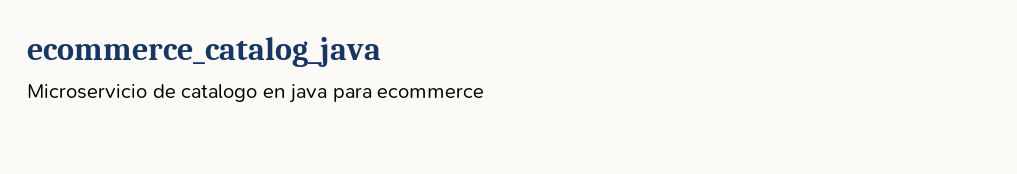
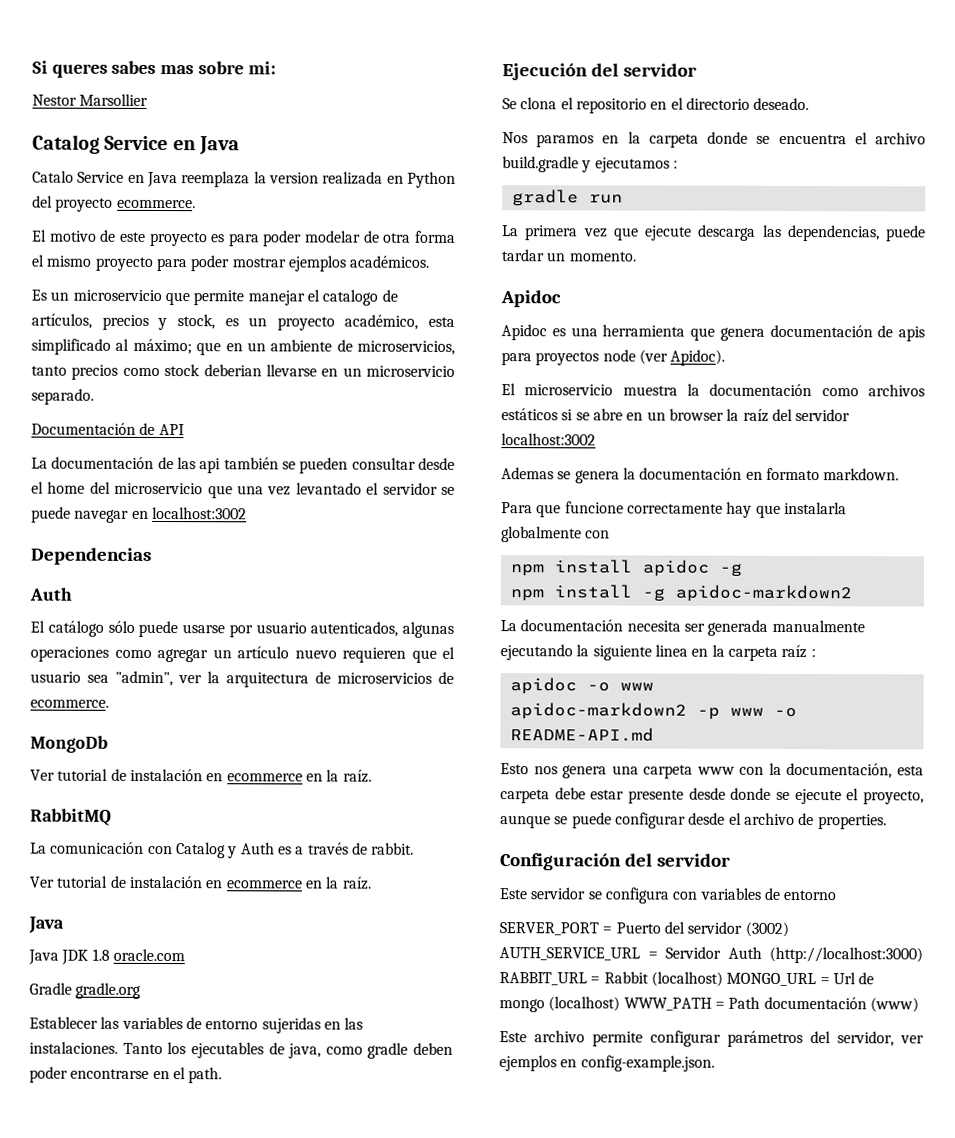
- ecommerce_catalog_java
- Microservicio de catalogo en java para ecommerce
+ Si queres sabes mas sobre mi:
+ Nestor Marsollier
+ Catalog Service en Java
+ Catalo Service en Java reemplaza la version realizada en Python del proyecto ecommerce.
+ El motivo de este proyecto es para poder modelar de otra forma el mismo proyecto para poder mostrar ejemplos académicos.
+ Es un microservicio que permite manejar el catalogo de artículos, precios y stock, es un proyecto académico, esta simplificado al máximo; que en un ambiente de microservicios, tanto precios como stock deberian llevarse en un microservicio separado.
+ Documentación de API
+ La documentación de las api también se pueden consultar desde el home del microservicio que una vez levantado el servidor se puede navegar en localhost:3002
+ Dependencias
+ Auth
+ El catálogo sólo puede usarse por usuario autenticados, algunas operaciones como agregar un artículo nuevo requieren que el usuario sea "admin", ver la arquitectura de microservicios de ecommerce.
+ MongoDb
+ Ver tutorial de instalación en ecommerce en la raíz.
+ RabbitMQ
+ La comunicación con Catalog y Auth es a través de rabbit.
+ Ver tutorial de instalación en ecommerce en la raíz.
+ Java
+ Java JDK 1.8 oracle.com
+ Gradle gradle.org
+ Establecer las variables de entorno sujeridas en las instalaciones. Tanto los ejecutables de java, como gradle deben poder encontrarse en el path.
+ Ejecución del servidor
+ Se clona el repositorio en el directorio deseado.
+ Nos paramos en la carpeta donde se encuentra el archivo build.gradle y ejecutamos :
+ gradle run
+ La primera vez que ejecute descarga las dependencias, puede tardar un momento.
+ Apidoc
+ Apidoc es una herramienta que genera documentación de apis para proyectos node (ver Apidoc).
+ El microservicio muestra la documentación como archivos estáticos si se abre en un browser la raíz del servidor localhost:3002
+ Ademas se genera la documentación en formato markdown.
+ Para que funcione correctamente hay que instalarla globalmente con
+ npm install apidoc -g
+ npm install -g apidoc-markdown2
+ La documentación necesita ser generada manualmente ejecutando la siguiente linea en la carpeta raíz :
+ apidoc -o www
+ apidoc-markdown2 -p www -o README-API.md
+ Esto nos genera una carpeta www con la documentación, esta carpeta debe estar presente desde donde se ejecute el proyecto, aunque se puede configurar desde el archivo de properties.
+ Configuración del servidor
+ Este servidor se configura con variables de entorno
+ SERVER_PORT = Puerto del servidor (3002) AUTH_SERVICE_URL = Servidor Auth (http://localhost:3000) RABBIT_URL = Rabbit (localhost) MONGO_URL = Url de mongo (localhost) WWW_PATH = Path documentación (www)
+ Este archivo permite configurar parámetros del servidor, ver ejemplos en config-example.json.

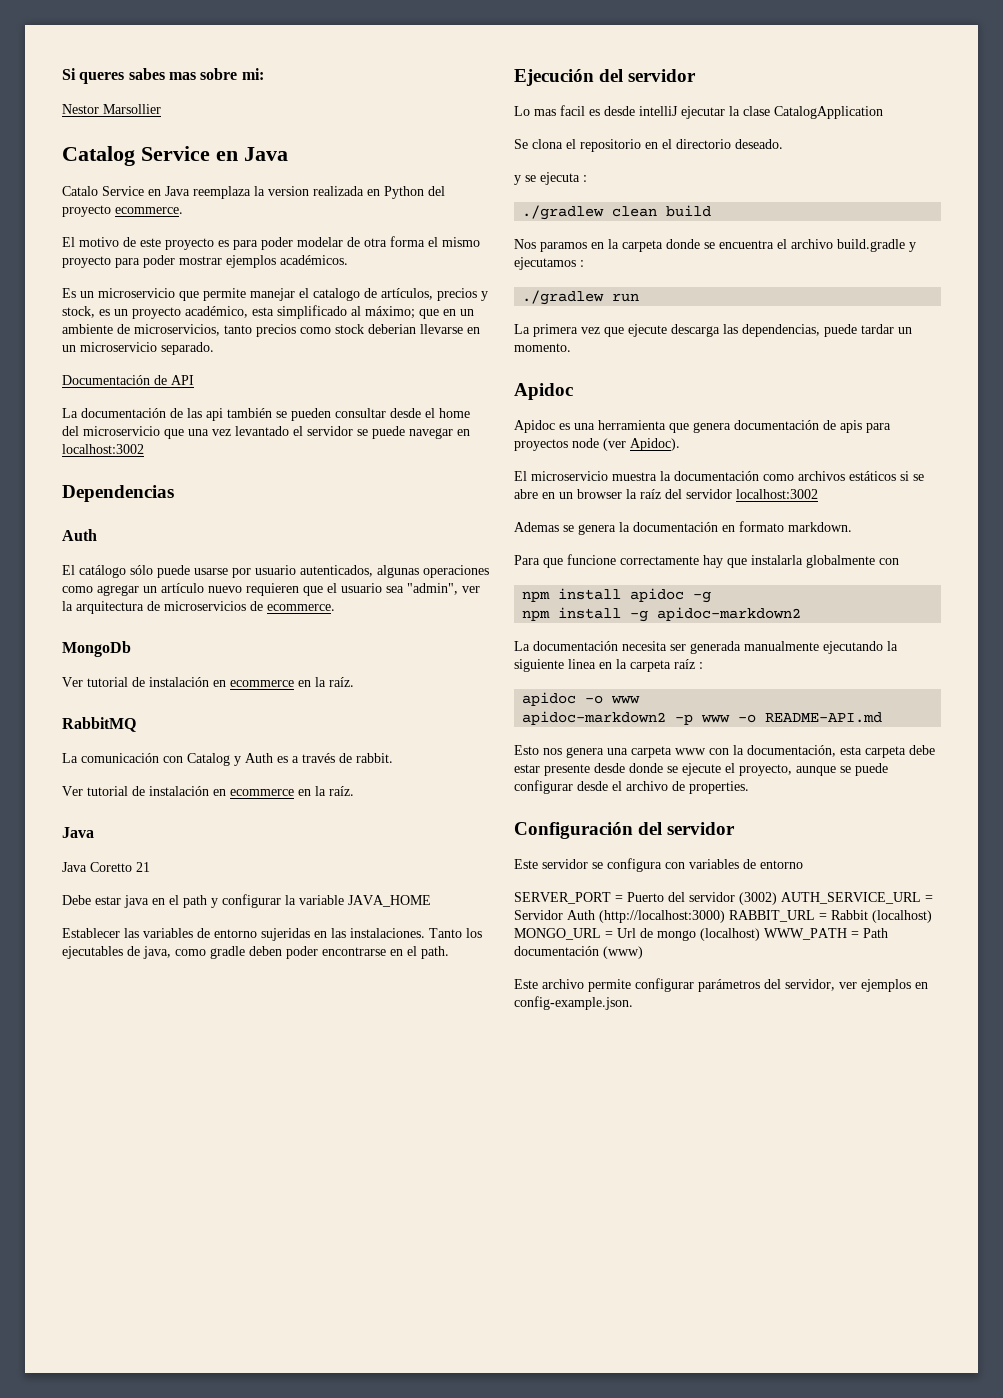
- Java JDK 1.8 oracle.com
- Gradle gradle.org
+ Java Coretto 21
+ Debe estar java en el path y configurar la variable JAVA_HOME
+ Lo mas facil es desde intelliJ ejecutar la clase CatalogApplication
+ y se ejecuta :
+ ./gradlew clean build
- gradle run
+ ./gradlew run

